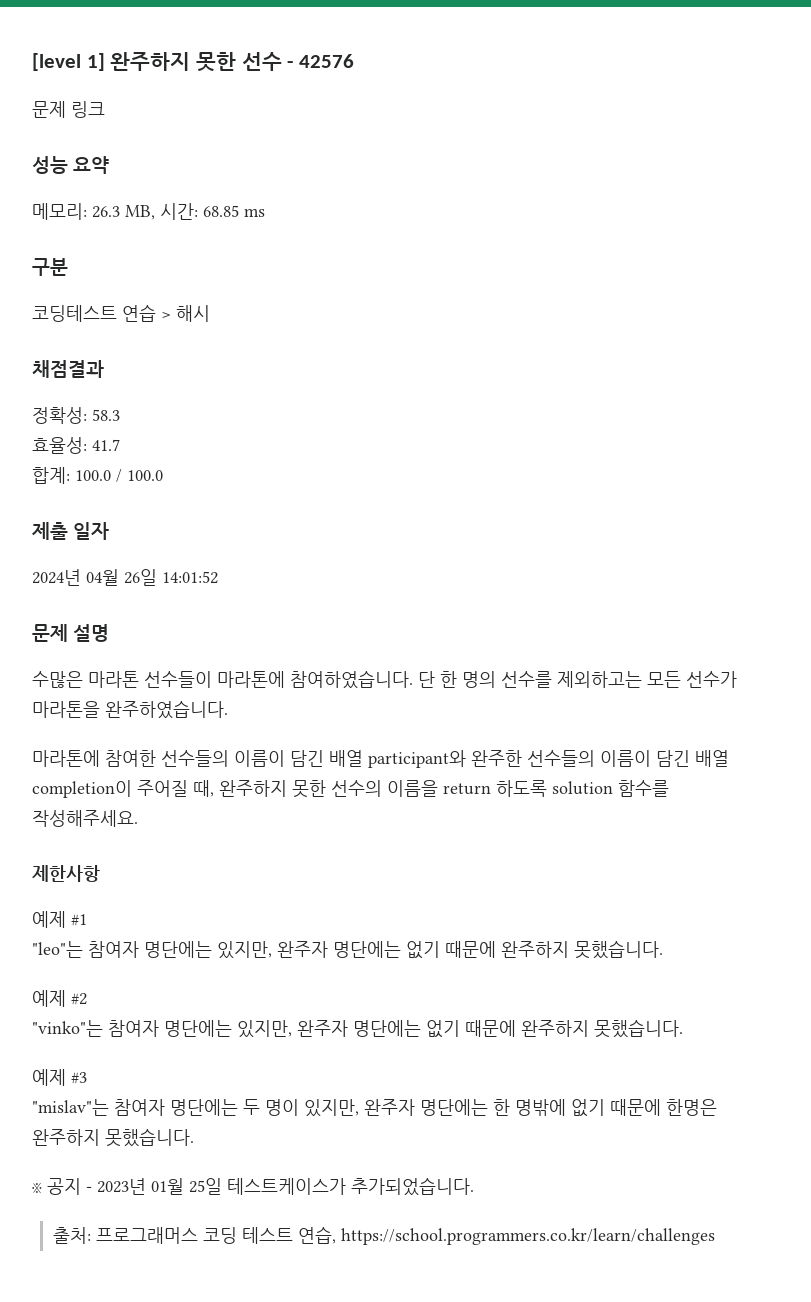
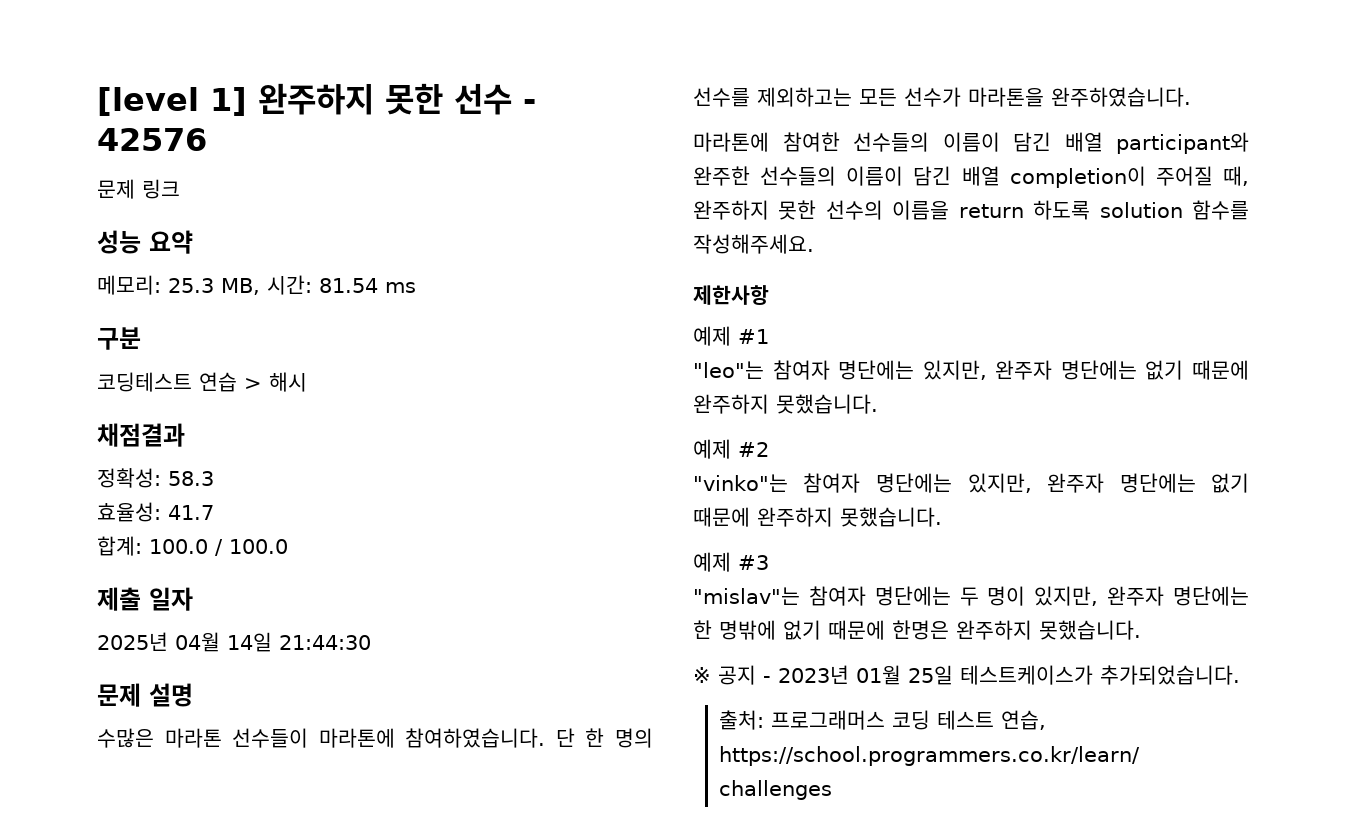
- 메모리: 26.3 MB, 시간: 68.85 ms
+ 메모리: 25.3 MB, 시간: 81.54 ms
- 2024년 04월 26일 14:01:52
+ 2025년 04월 14일 21:44:30

